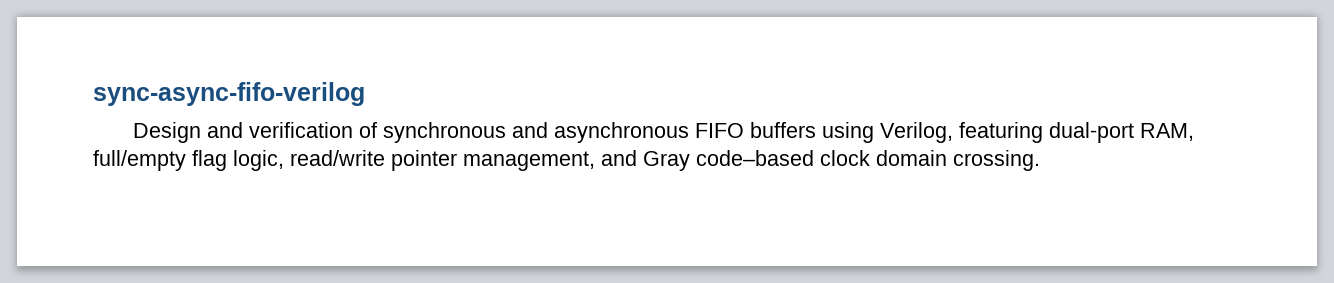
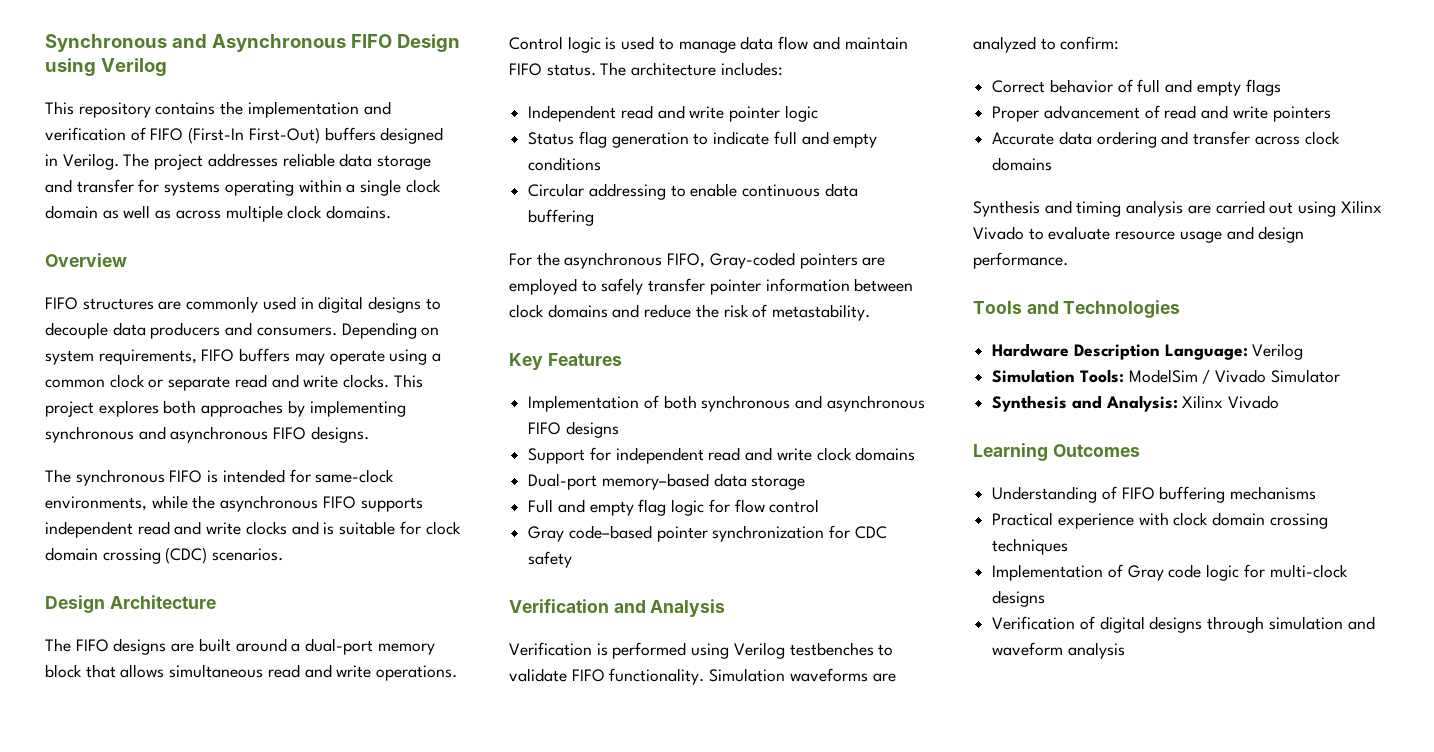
- sync-async-fifo-verilog
- Design and verification of synchronous and asynchronous FIFO buffers using Verilog, featuring dual-port RAM, full/empty flag logic, read/write pointer management, and Gray code–based clock domain crossing.
+ Synchronous and Asynchronous FIFO Design using Verilog
+ This repository contains the implementation and verification of FIFO (First-In First-Out) buffers designed in Verilog. The project addresses reliable data storage and transfer for systems operating within a single clock domain as well as across multiple clock domains.
+ Overview
+ FIFO structures are commonly used in digital designs to decouple data producers and consumers. Depending on system requirements, FIFO buffers may operate using a common clock or separate read and write clocks. This project explores both approaches by implementing synchronous and asynchronous FIFO designs.
+ The synchronous FIFO is intended for same-clock environments, while the asynchronous FIFO supports independent read and write clocks and is suitable for clock domain crossing (CDC) scenarios.
+ Design Architecture
+ The FIFO designs are built around a dual-port memory block that allows simultaneous read and write operations. Control logic is used to manage data flow and maintain FIFO status. The architecture includes:
+ Independent read and write pointer logic
+ Status flag generation to indicate full and empty conditions
+ Circular addressing to enable continuous data buffering
+ For the asynchronous FIFO, Gray-coded pointers are employed to safely transfer pointer information between clock domains and reduce the risk of metastability.
+ Key Features
+ Implementation of both synchronous and asynchronous FIFO designs
+ Support for independent read and write clock domains
+ Dual-port memory–based data storage
+ Full and empty flag logic for flow control
+ Gray code–based pointer synchronization for CDC safety
+ Verification and Analysis
+ Verification is performed using Verilog testbenches to validate FIFO functionality. Simulation waveforms are analyzed to confirm:
+ Correct behavior of full and empty flags
+ Proper advancement of read and write pointers
+ Accurate data ordering and transfer across clock domains
+ Synthesis and timing analysis are carried out using Xilinx Vivado to evaluate resource usage and design performance.
+ Tools and Technologies
+ Hardware Description Language: Verilog
+ Simulation Tools: ModelSim / Vivado Simulator
+ Synthesis and Analysis: Xilinx Vivado
+ Learning Outcomes
+ Understanding of FIFO buffering mechanisms
+ Practical experience with clock domain crossing techniques
+ Implementation of Gray code logic for multi-clock designs
+ Verification of digital designs through simulation and waveform analysis

